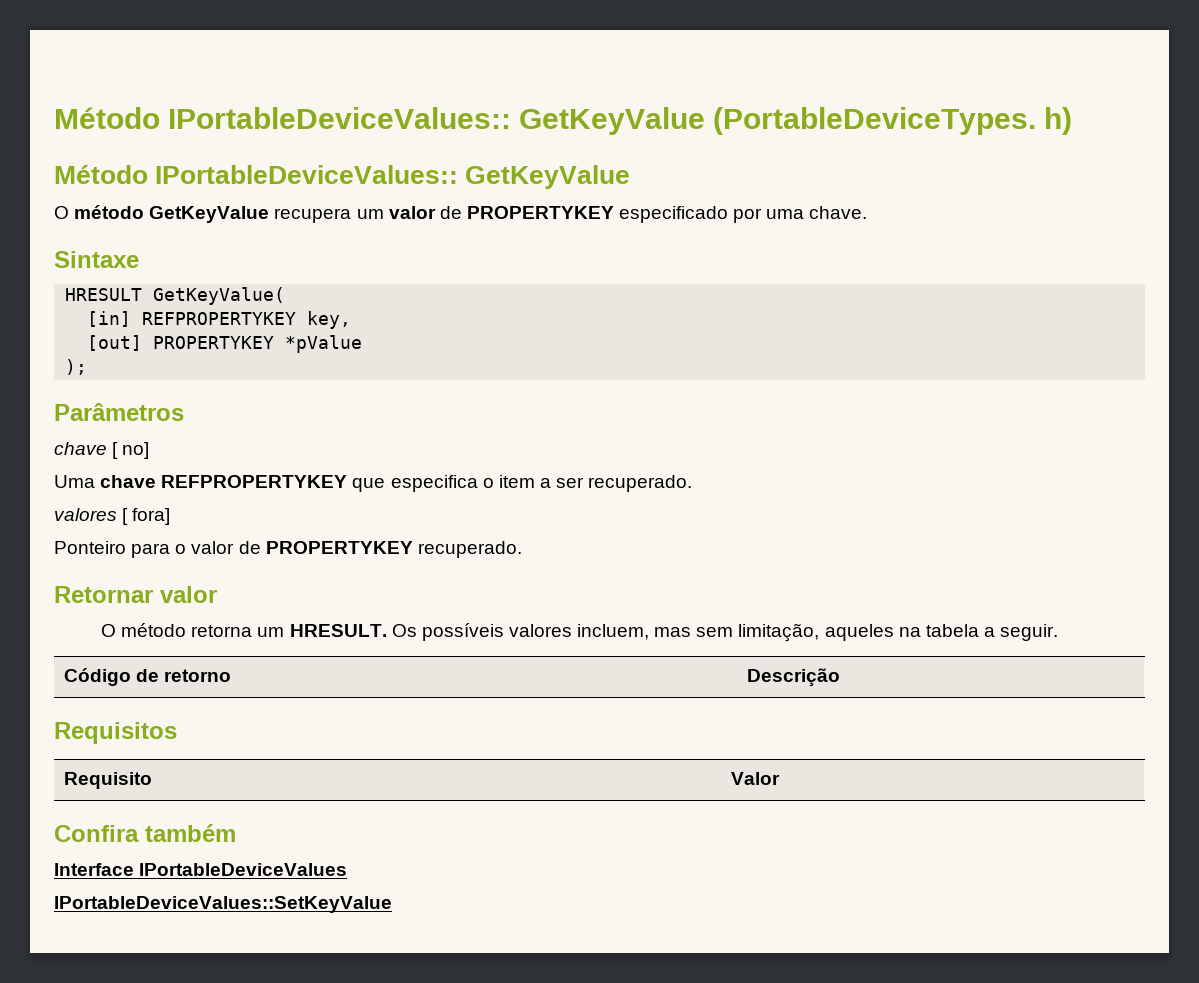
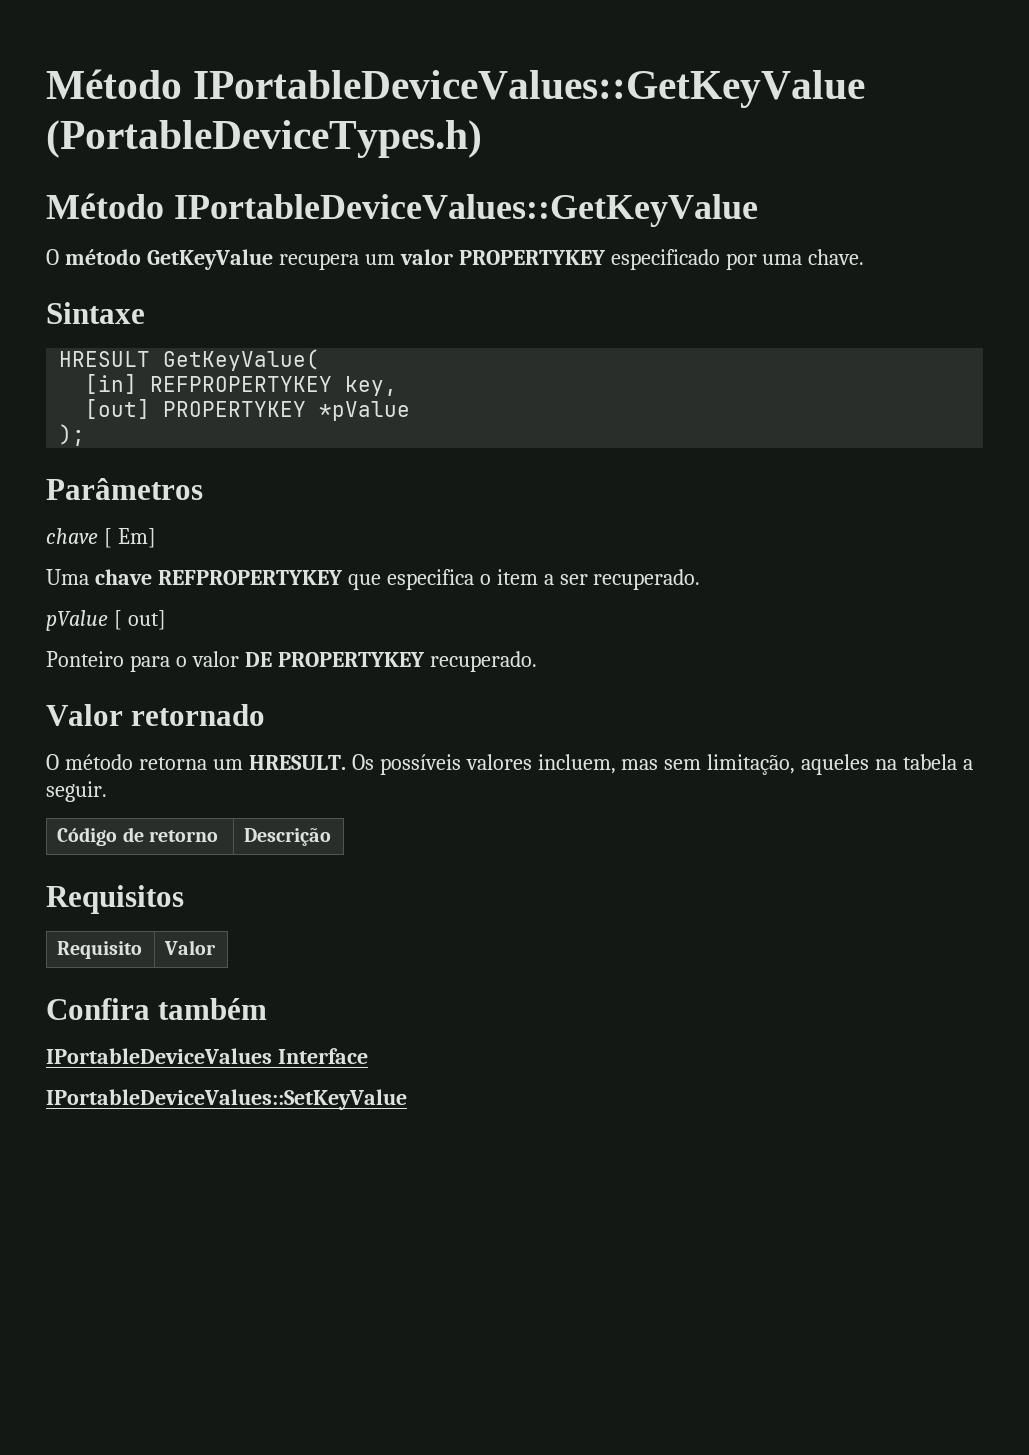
- Método IPortableDeviceValues:: GetKeyValue (PortableDeviceTypes. h)
- Método IPortableDeviceValues:: GetKeyValue
+ Método IPortableDeviceValues::GetKeyValue (PortableDeviceTypes.h)
+ Método IPortableDeviceValues::GetKeyValue
- O método GetKeyValue recupera um valor de PROPERTYKEY especificado por uma chave.
+ O método GetKeyValue recupera um valor PROPERTYKEY especificado por uma chave.
- chave [ no]
+ chave [ Em]
- valores [ fora]
+ pValue [ out]
- Ponteiro para o valor de PROPERTYKEY recuperado.
+ Ponteiro para o valor DE PROPERTYKEY recuperado.
- Retornar valor
+ Valor retornado
- Interface IPortableDeviceValues
+ IPortableDeviceValues Interface

